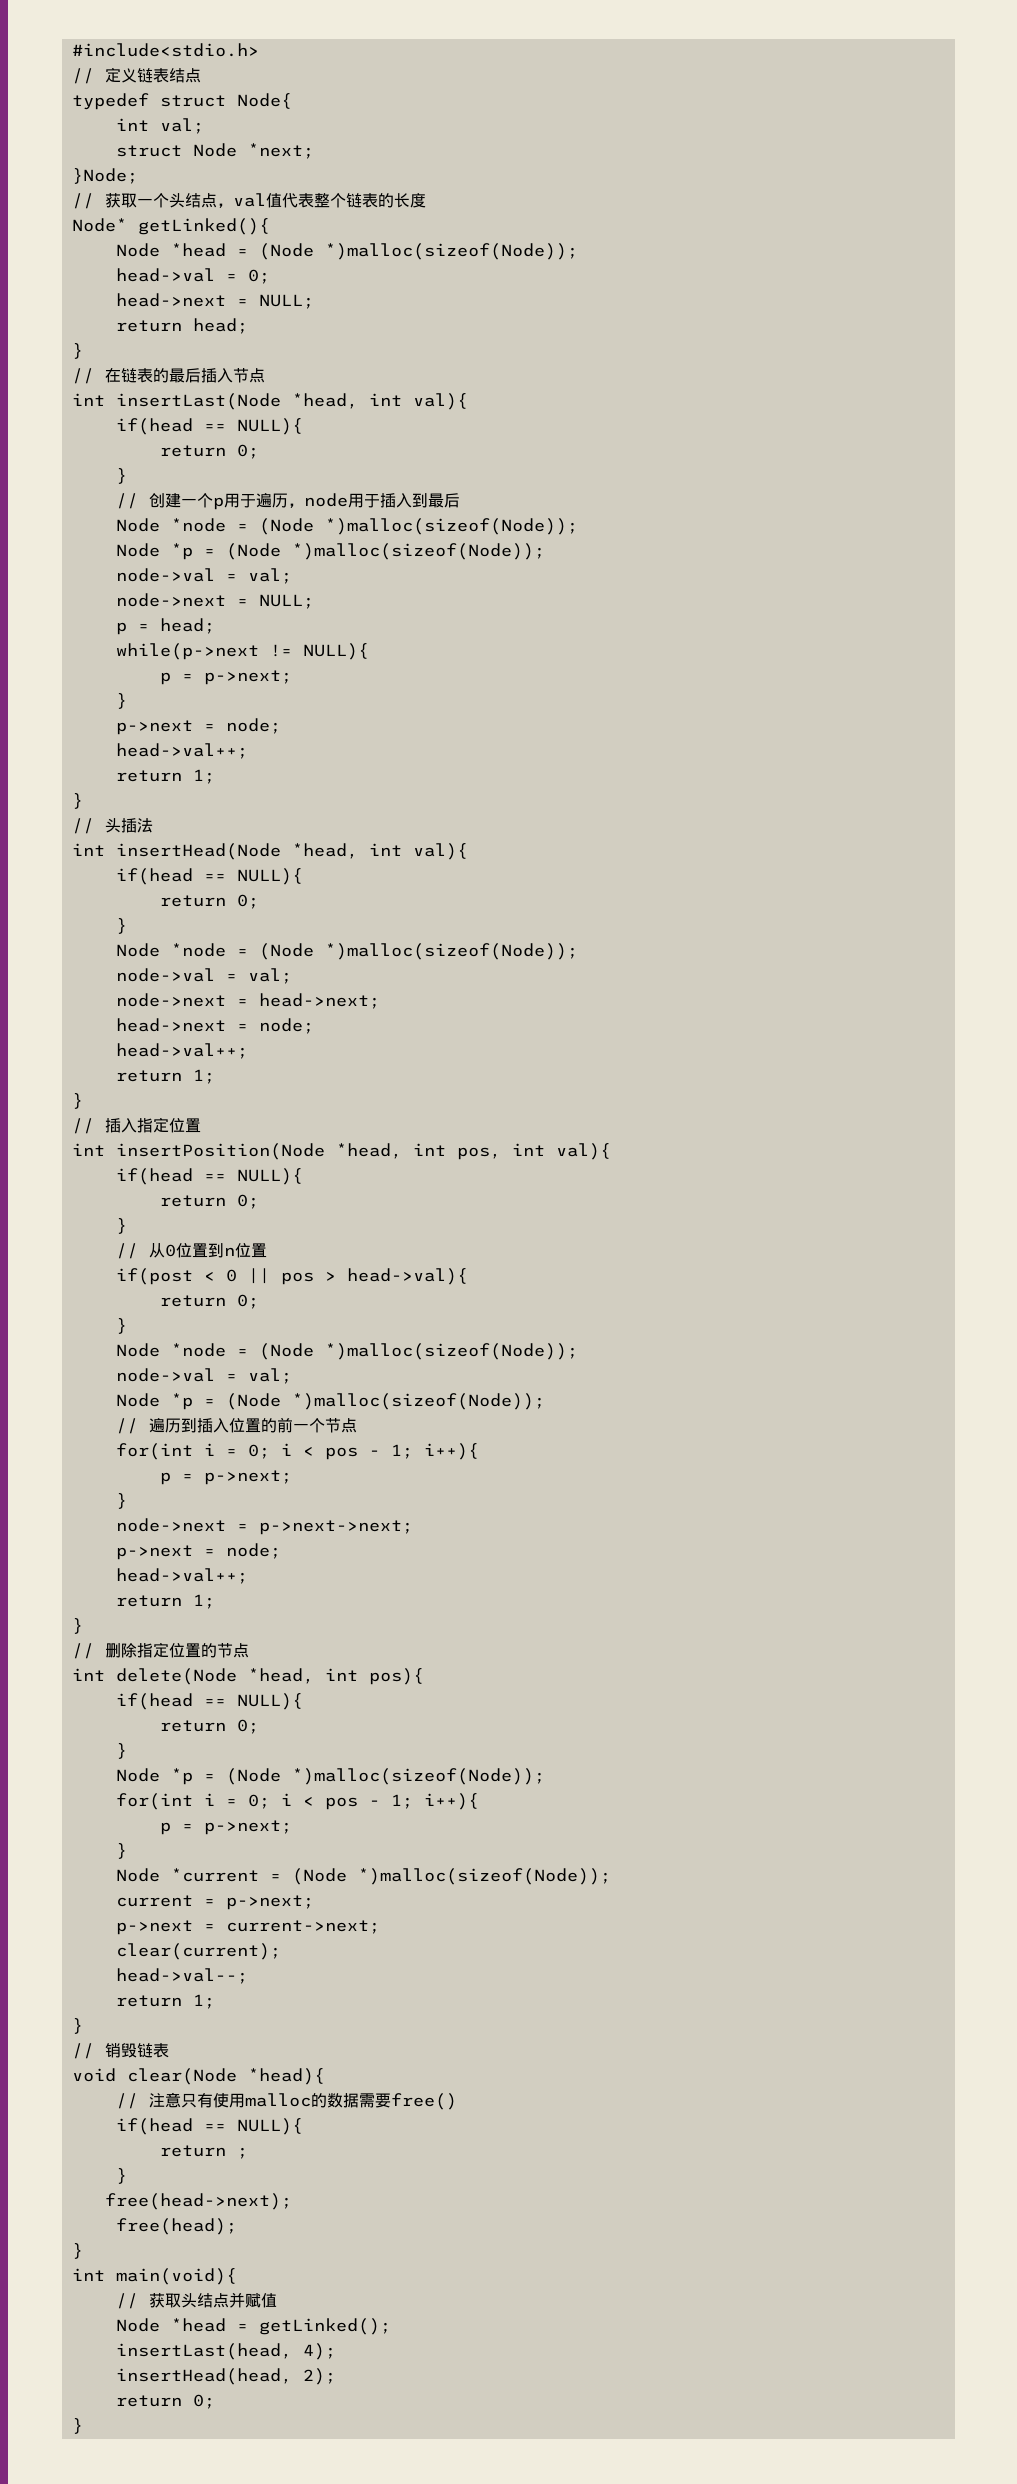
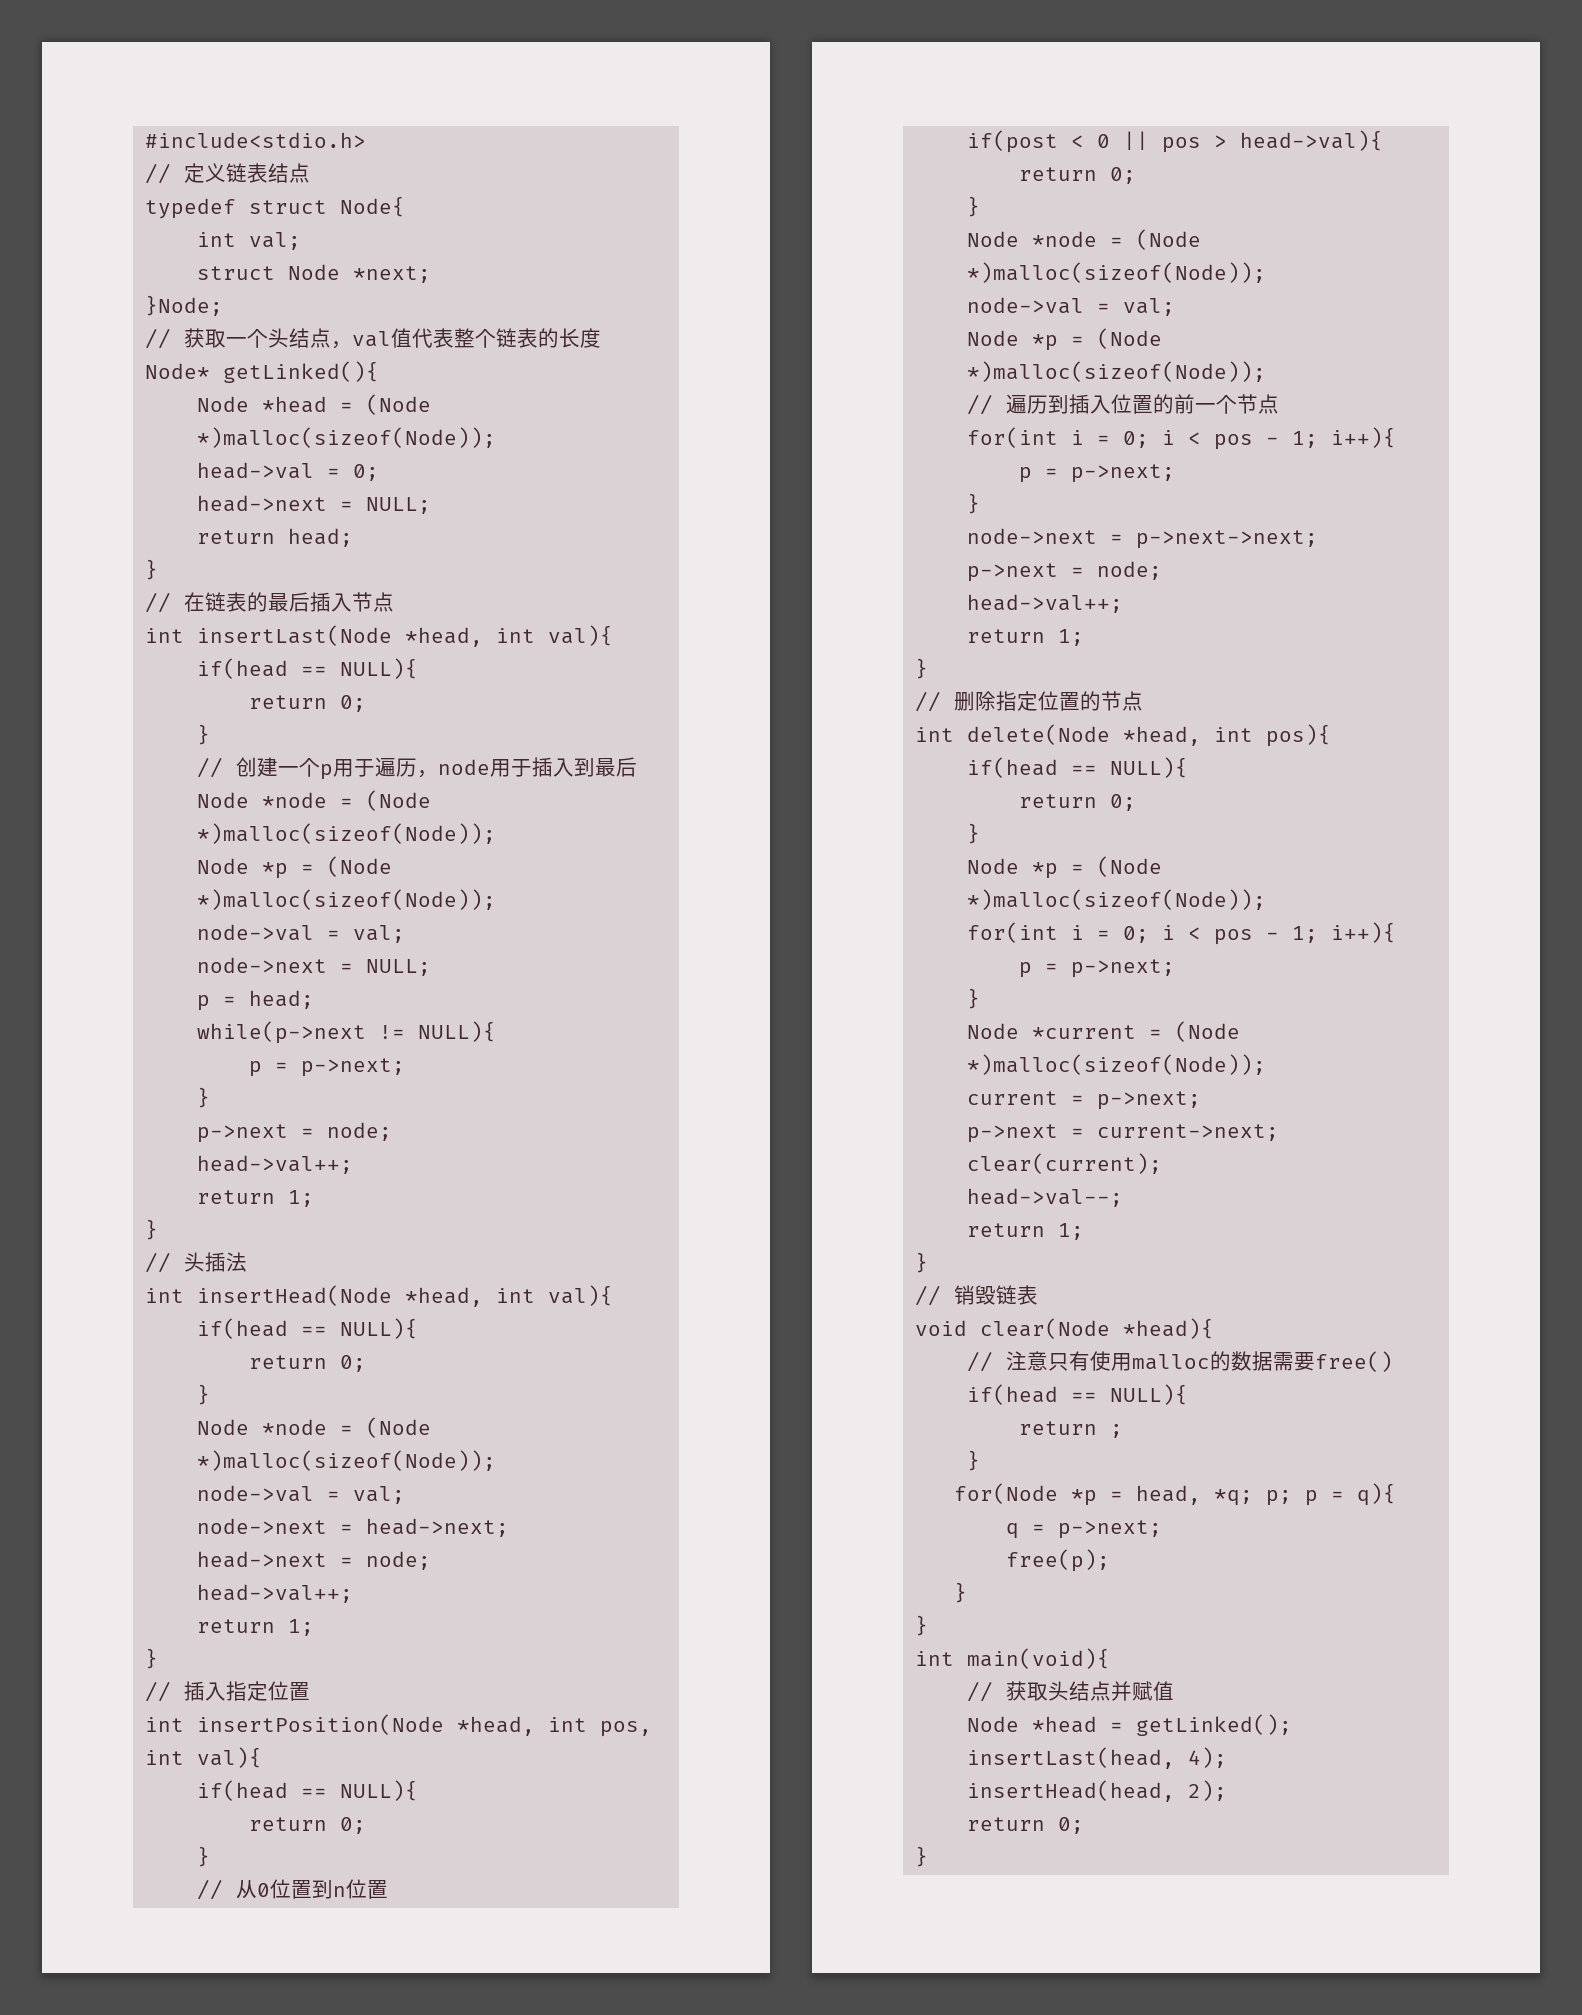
- free(head->next);
- free(head);
+ for(Node *p = head, *q; p; p = q){
+ q = p->next;
+ free(p);
+ }

